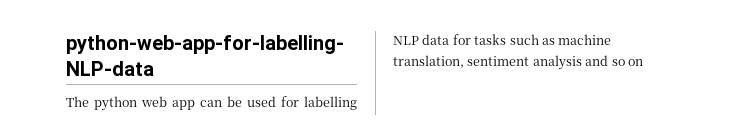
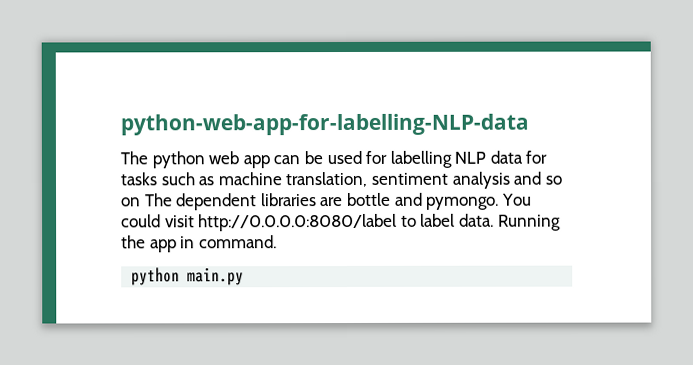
- The python web app can be used for labelling NLP data for tasks such as machine translation, sentiment analysis and so on
+ The python web app can be used for labelling NLP data for tasks such as machine translation, sentiment analysis and so on The dependent libraries are bottle and pymongo. You could visit http://0.0.0.0:8080/label to label data. Running the app in command.
+ python main.py

